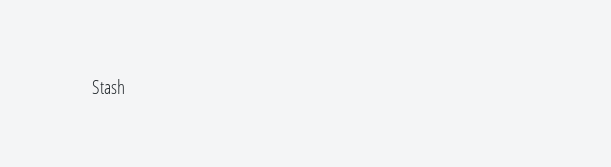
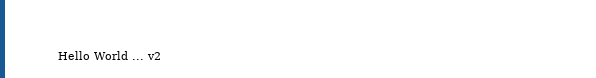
- Stash
+ Hello World ... v2

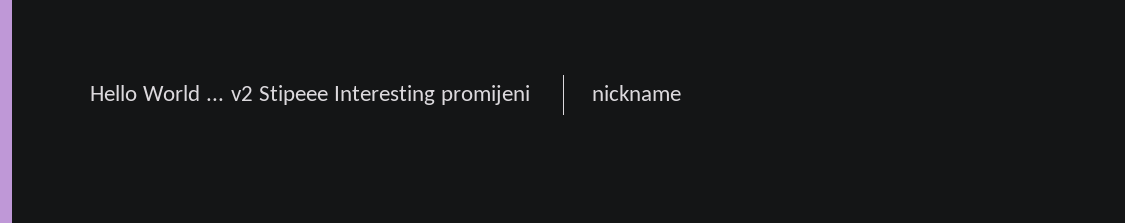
- Hello World ... v2
+ Hello World ... v2 Stipeee Interesting promijeni nickname

